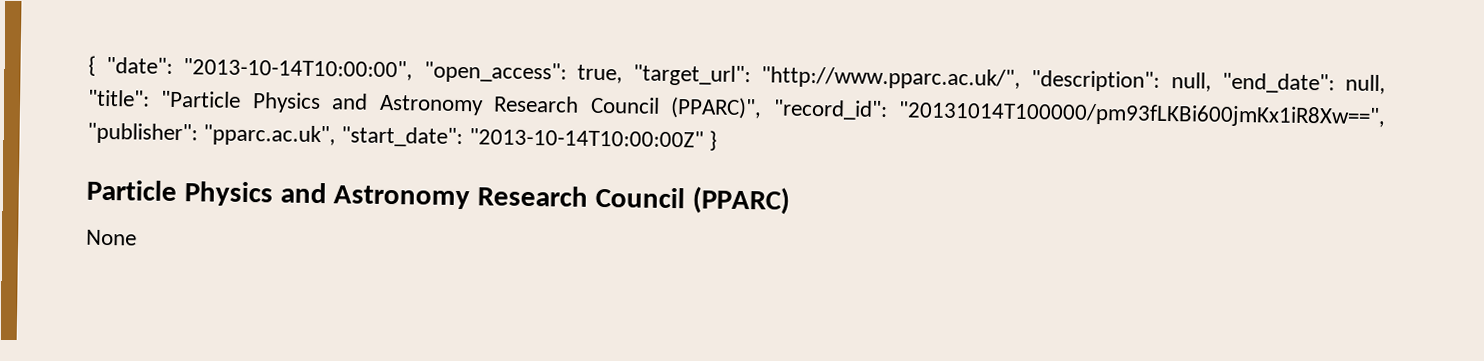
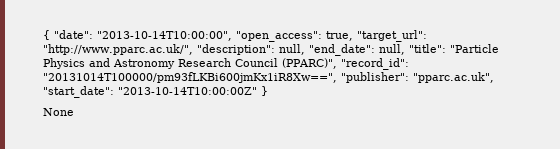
- Particle Physics and Astronomy Research Council (PPARC)

